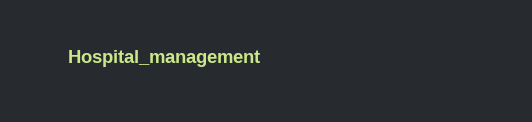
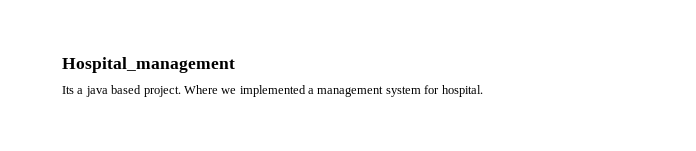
+ Its a java based project. Where we implemented a management system for hospital.

